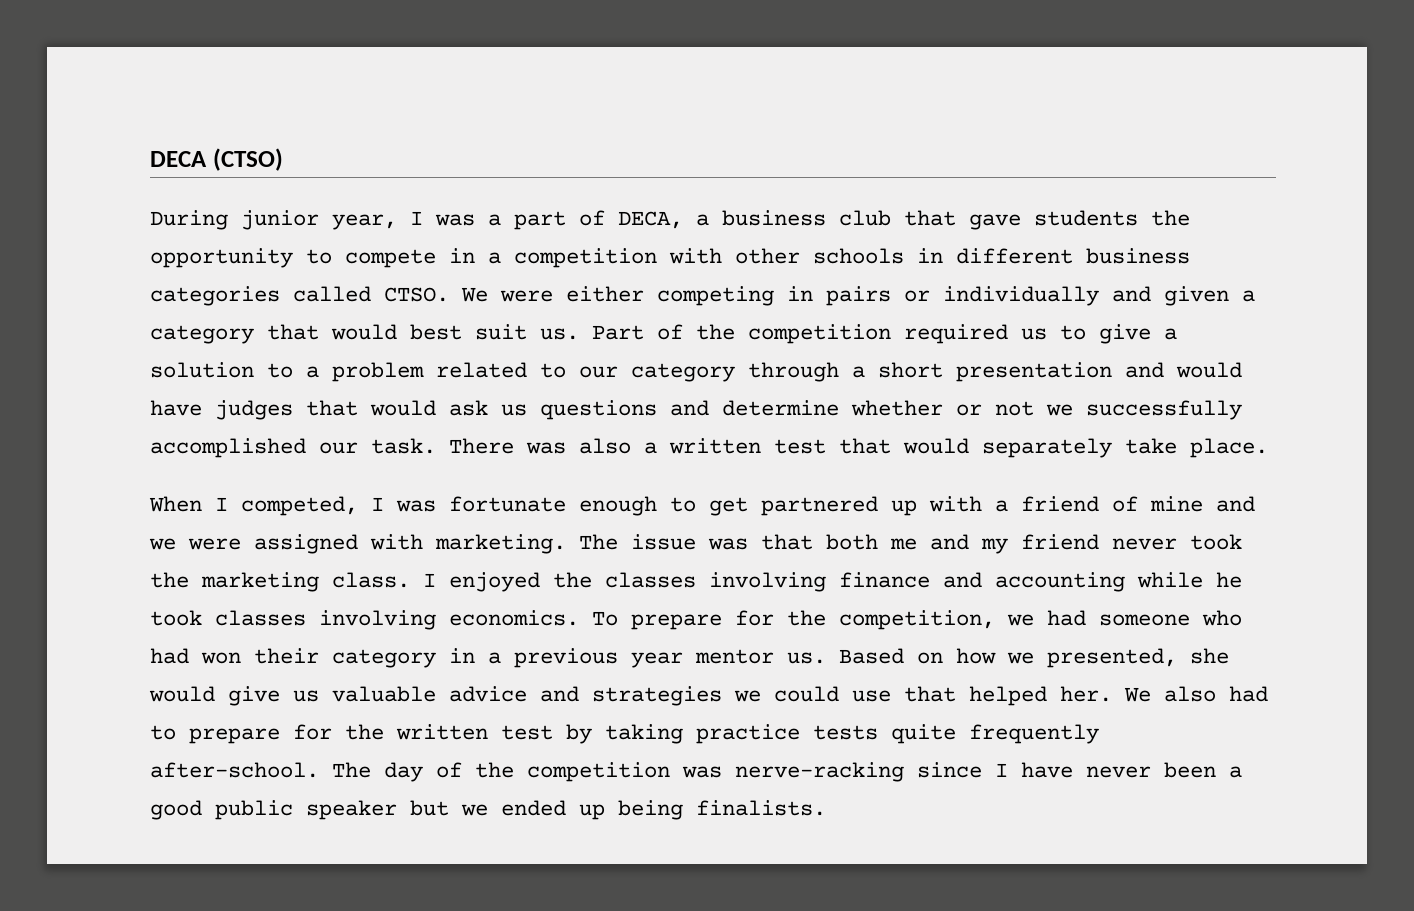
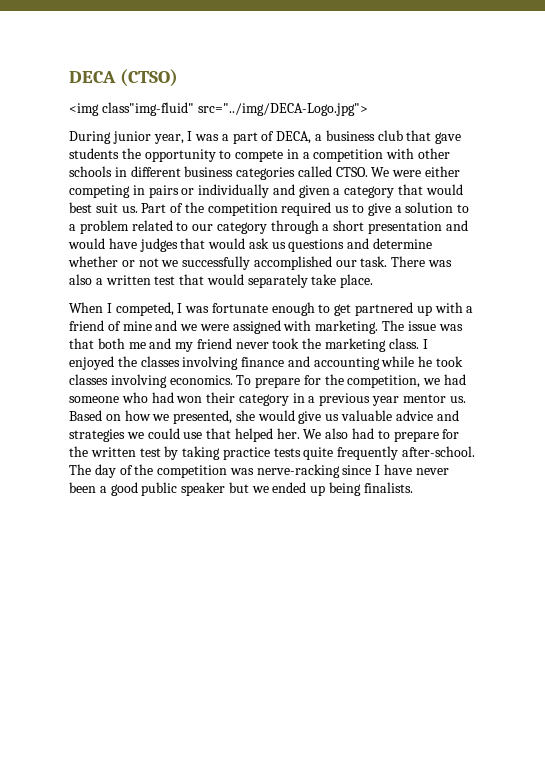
+ <img class"img-fluid" src="../img/DECA-Logo.jpg">

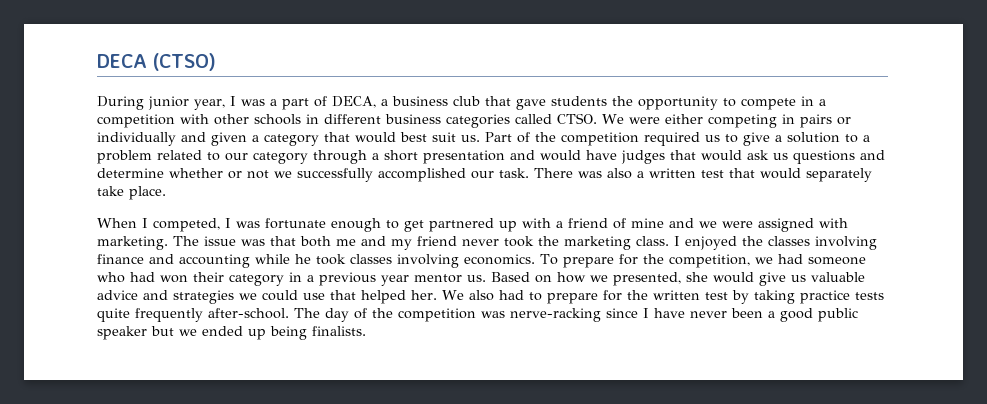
- <img class"img-fluid" src="../img/DECA-Logo.jpg">

